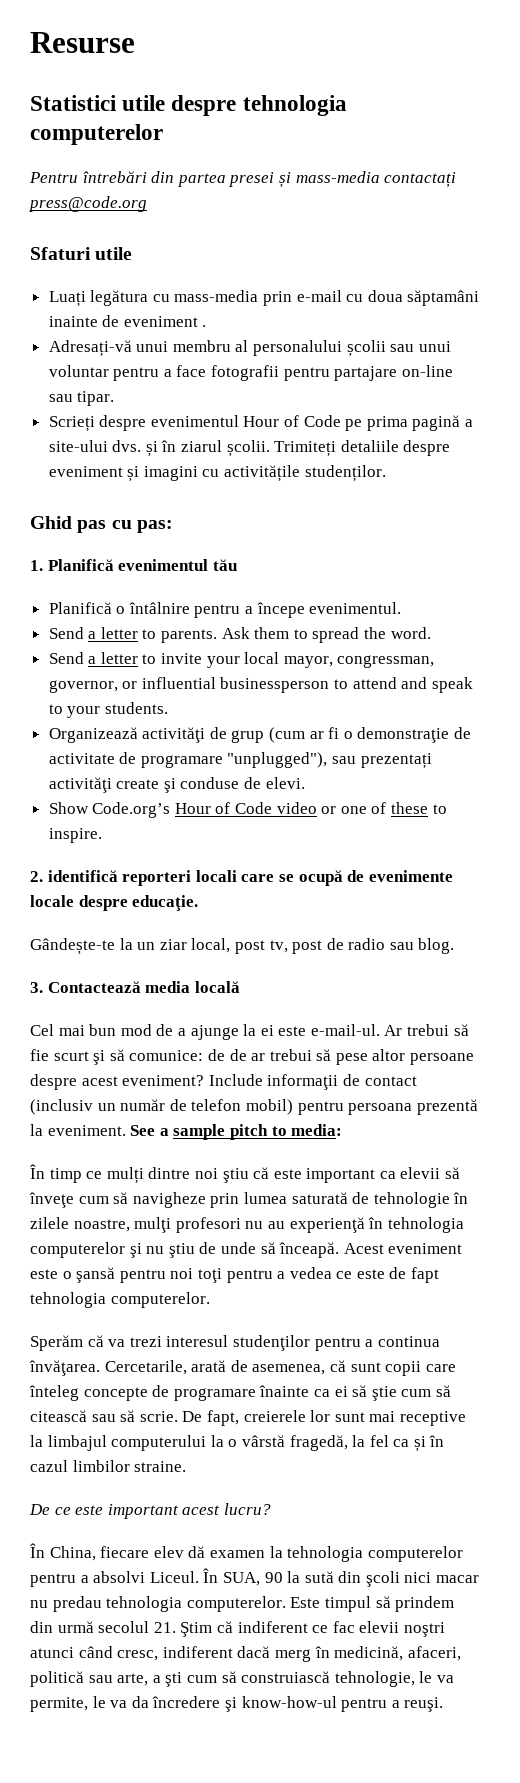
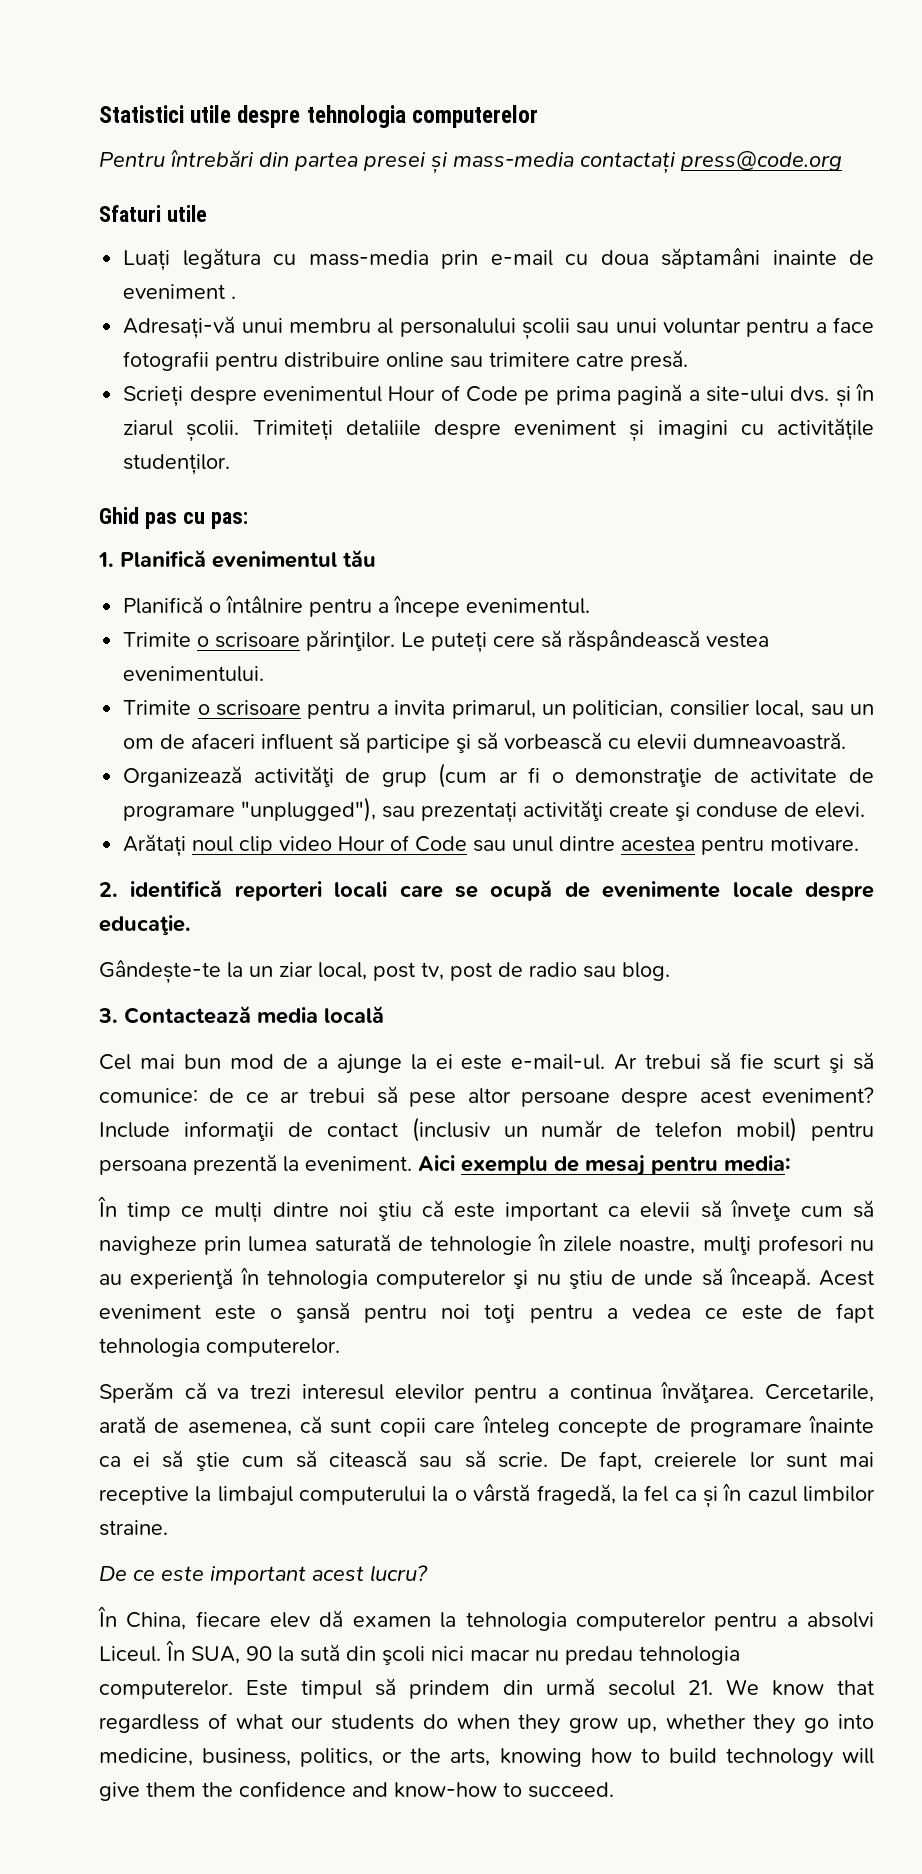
- Resurse
- Adresați-vă unui membru al personalului școlii sau unui voluntar pentru a face fotografii pentru partajare on-line sau tipar.
+ Adresați-vă unui membru al personalului școlii sau unui voluntar pentru a face fotografii pentru distribuire online sau trimitere catre presă.
- Send a letter to parents. Ask them to spread the word.
- Send a letter to invite your local mayor, congressman, governor, or influential businessperson to attend and speak to your students.
+ Trimite o scrisoare părinţilor. Le puteți cere să răspândească vestea evenimentului.
+ Trimite o scrisoare pentru a invita primarul, un politician, consilier local, sau un om de afaceri influent să participe şi să vorbească cu elevii dumneavoastră.
- Show Code.org’s Hour of Code video or one of these to inspire.
+ Arătați noul clip video Hour of Code sau unul dintre acestea pentru motivare.
- Ar trebui să fie scurt şi să comunice: de de ar trebui să pese altor persoane despre acest eveniment?
+ Ar trebui să fie scurt şi să comunice: de ce ar trebui să pese altor persoane despre acest eveniment?
- See a sample pitch to media:
+ Aici exemplu de mesaj pentru media:
- Sperăm că va trezi interesul studenţilor pentru a continua învăţarea.
+ Sperăm că va trezi interesul elevilor pentru a continua învăţarea.
- Este timpul să prindem din urmă secolul 21. Ştim că indiferent ce fac elevii noştri atunci când cresc, indiferent dacă merg în medicină, afaceri, politică sau arte, a şti cum să construiască tehnologie, le va permite, le va da încredere şi know-how-ul pentru a reuşi.
+ Este timpul să prindem din urmă secolul 21. We know that regardless of what our students do when they grow up, whether they go into medicine, business, politics, or the arts, knowing how to build technology will give them the confidence and know-how to succeed.

